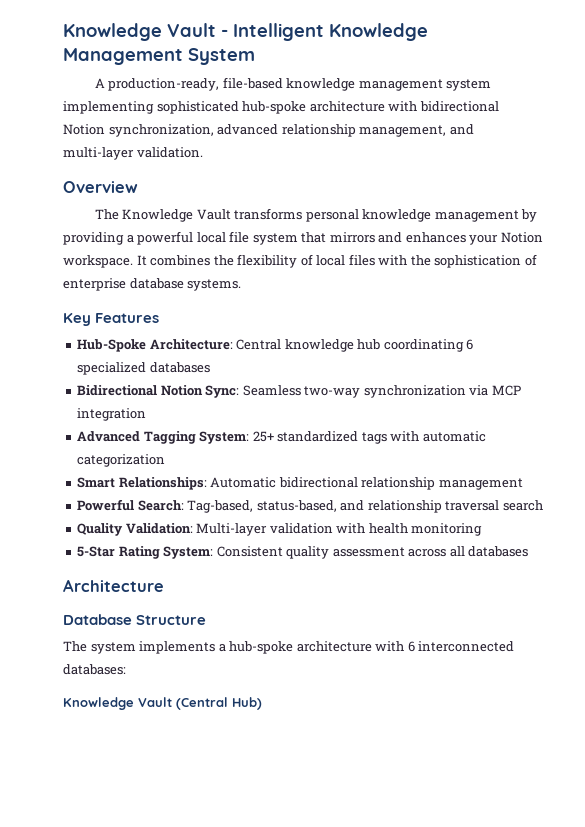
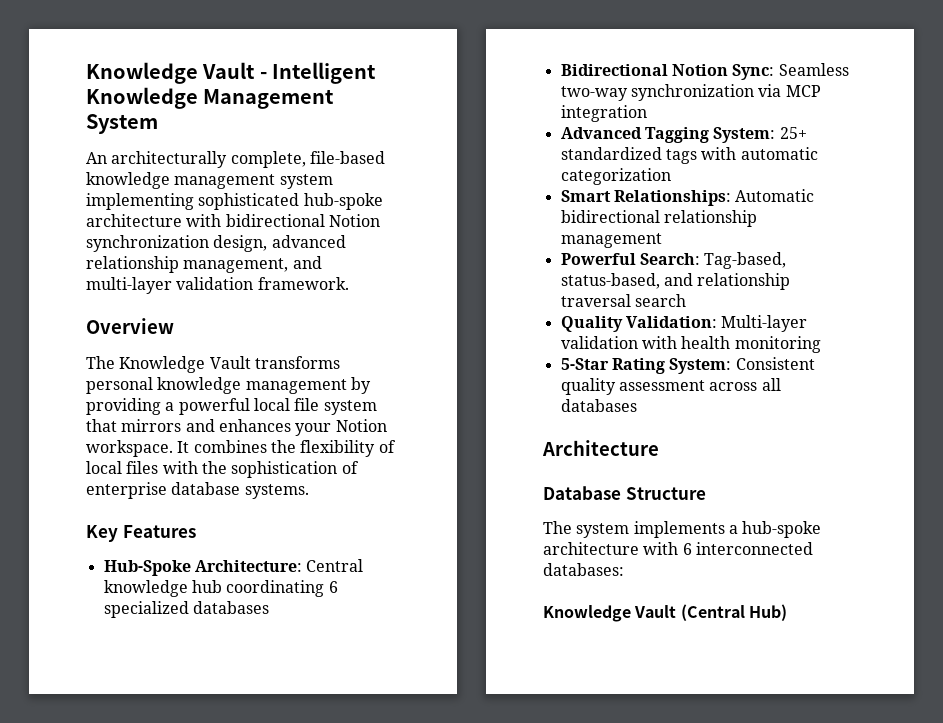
- A production-ready, file-based knowledge management system implementing sophisticated hub-spoke architecture with bidirectional Notion synchronization, advanced relationship management, and multi-layer validation.
+ An architecturally complete, file-based knowledge management system implementing sophisticated hub-spoke architecture with bidirectional Notion synchronization design, advanced relationship management, and multi-layer validation framework.

